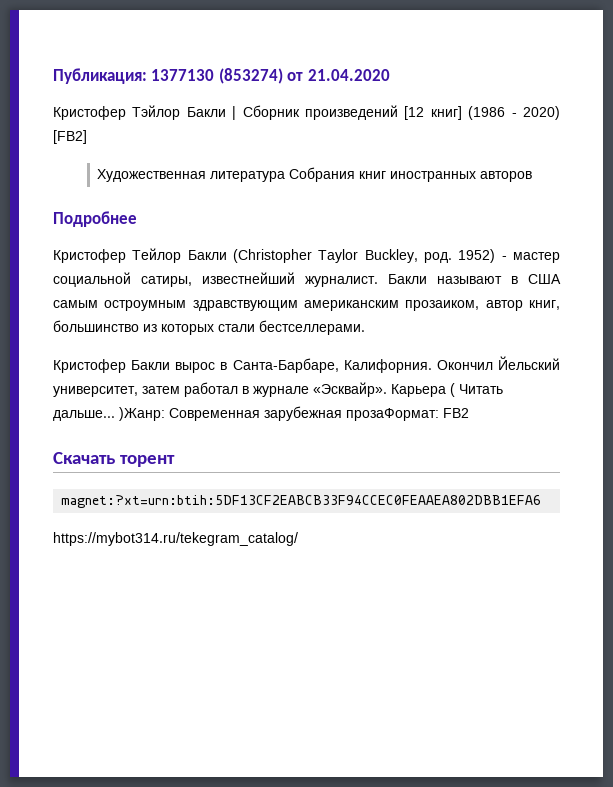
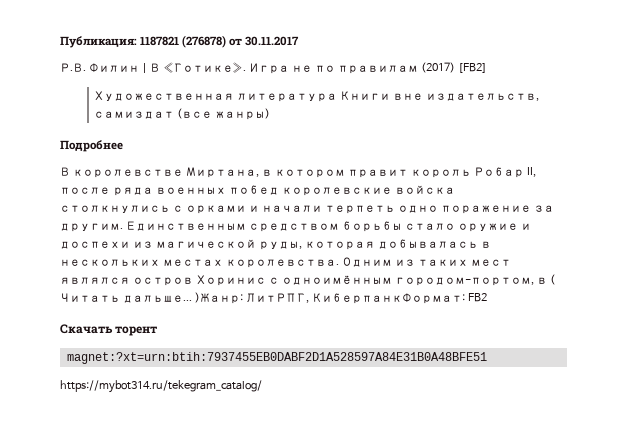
- Публикация: 1377130 (853274) от 21.04.2020
- Кристофер Тэйлор Бакли | Сборник произведений [12 книг] (1986 - 2020) [FB2]
- Художественная литература Собрания книг иностранных авторов
+ Публикация: 1187821 (276878) от 30.11.2017
+ Р.В. Филин | В «Готике». Игра не по правилам (2017) [FB2]
+ Художественная литература Книги вне издательств, самиздат (все жанры)
  Подробнее
- Кристофер Тейлор Бакли (Christopher Taylor Buckley, род. 1952) - мастер социальной сатиры, известнейший журналист. Бакли называют в США самым остроумным здравствующим американским прозаиком, автор книг, большинство из которых стали бестселлерами.
- Кристофер Бакли вырос в Санта-Барбаре, Калифорния. Окончил Йельский университет, затем работал в журнале «Эсквайр». Карьера ( Читать дальше... )Жанр: Современная зарубежная прозаФормат: FB2
+ В королевстве Миртана, в котором правит король Робар II, после ряда военных побед королевские войска столкнулись с орками и начали терпеть одно поражение за другим. Единственным средством борьбы стало оружие и доспехи из магической руды, которая добывалась в нескольких местах королевства. Одним из таких мест являлся остров Хоринис с одноимённым городом-портом, в ( Читать дальше... )Жанр: ЛитРПГ, КиберпанкФормат: FB2
- magnet:?xt=urn:btih:5DF13CF2EABCB33F94CCEC0FEAAEA802DBB1EFA6
+ magnet:?xt=urn:btih:7937455EB0DABF2D1A528597A84E31B0A48BFE51

